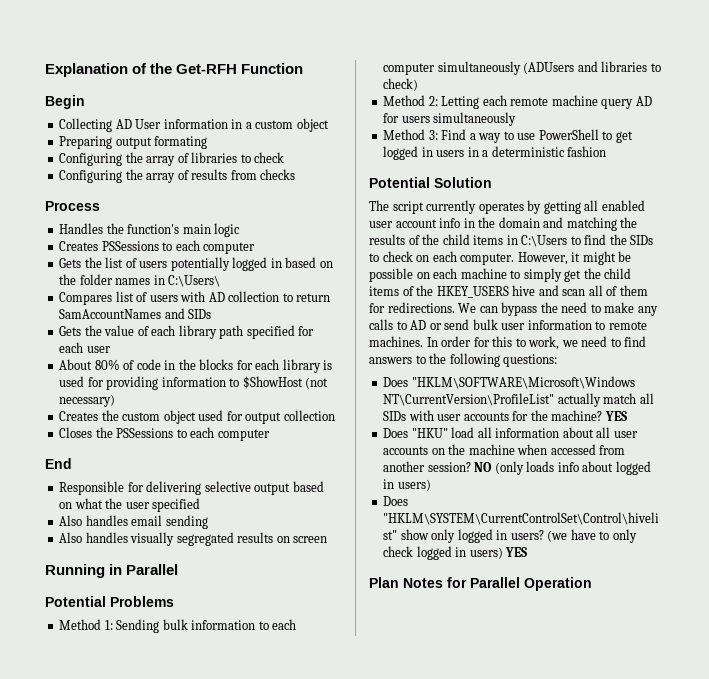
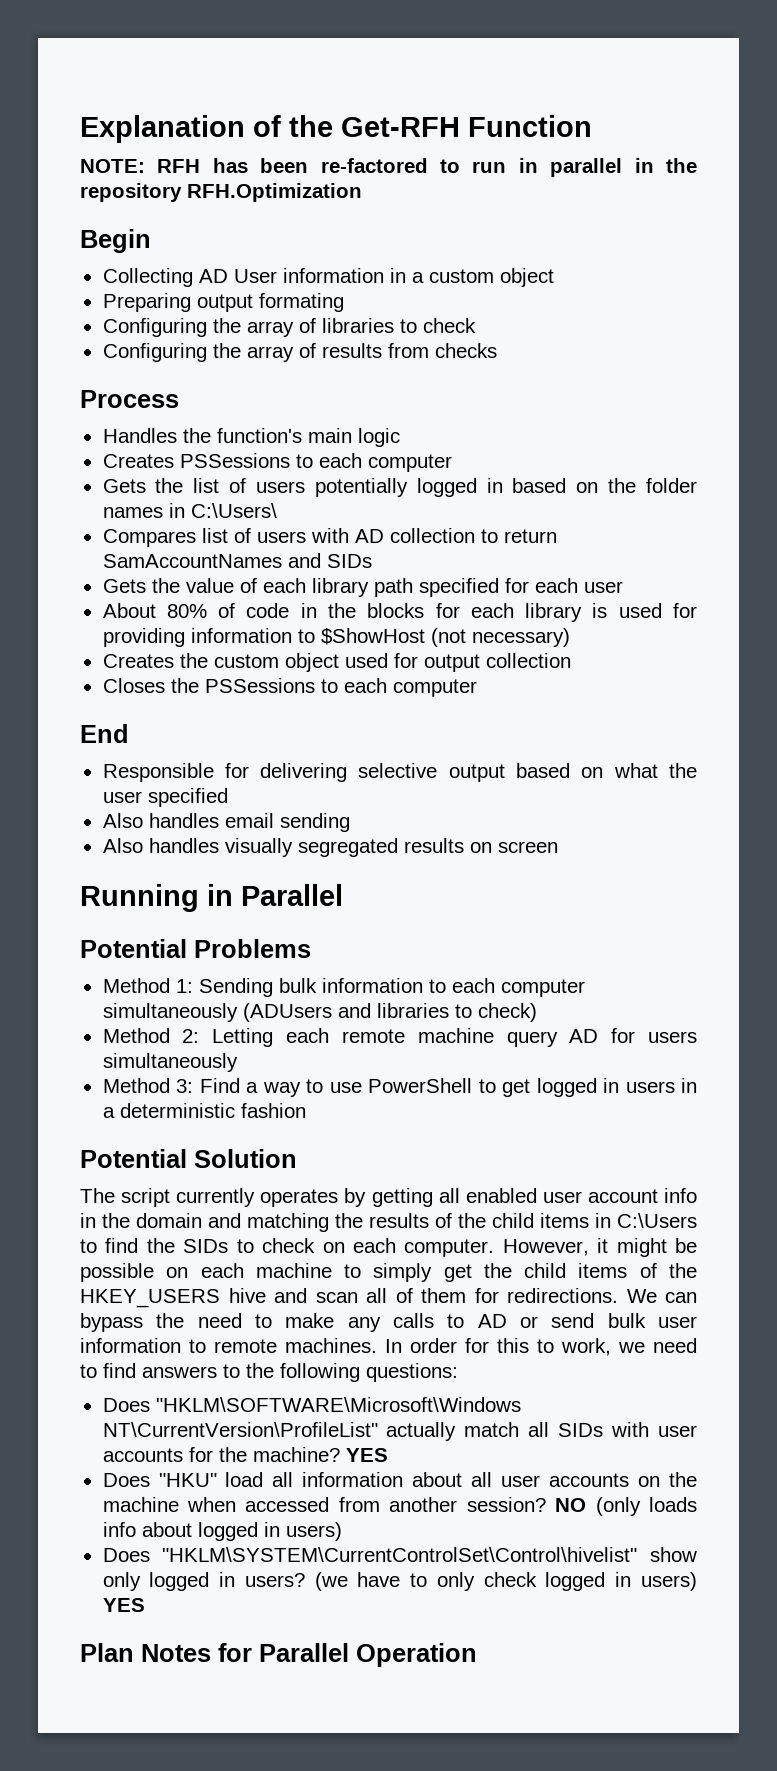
+ NOTE: RFH has been re-factored to run in parallel in the repository RFH.Optimization

